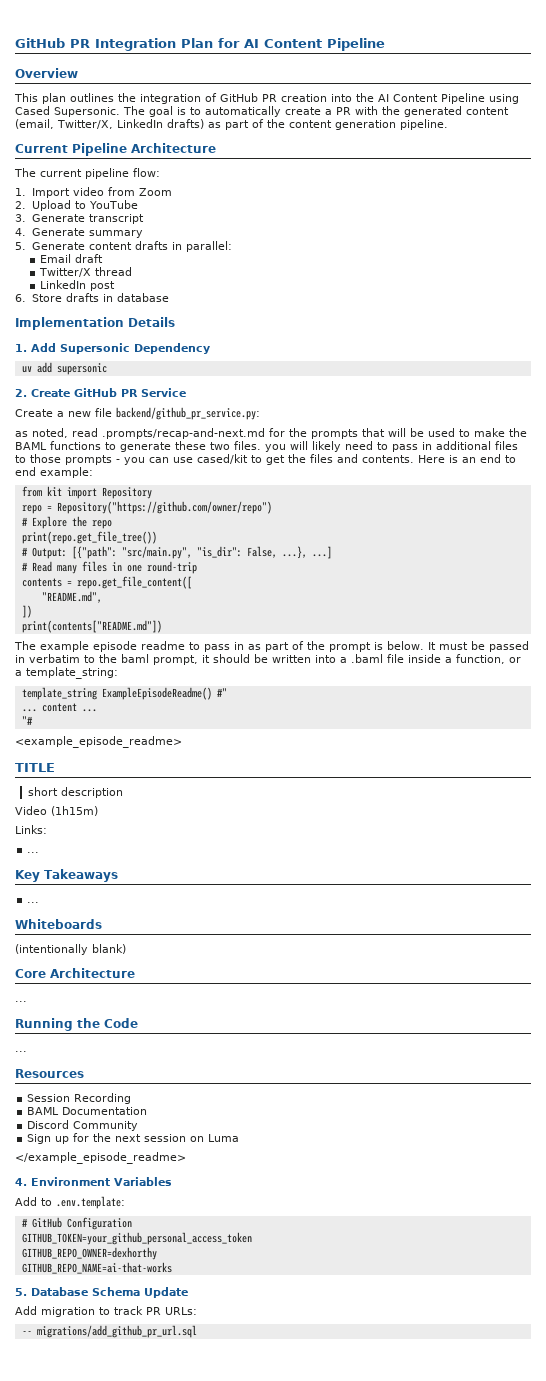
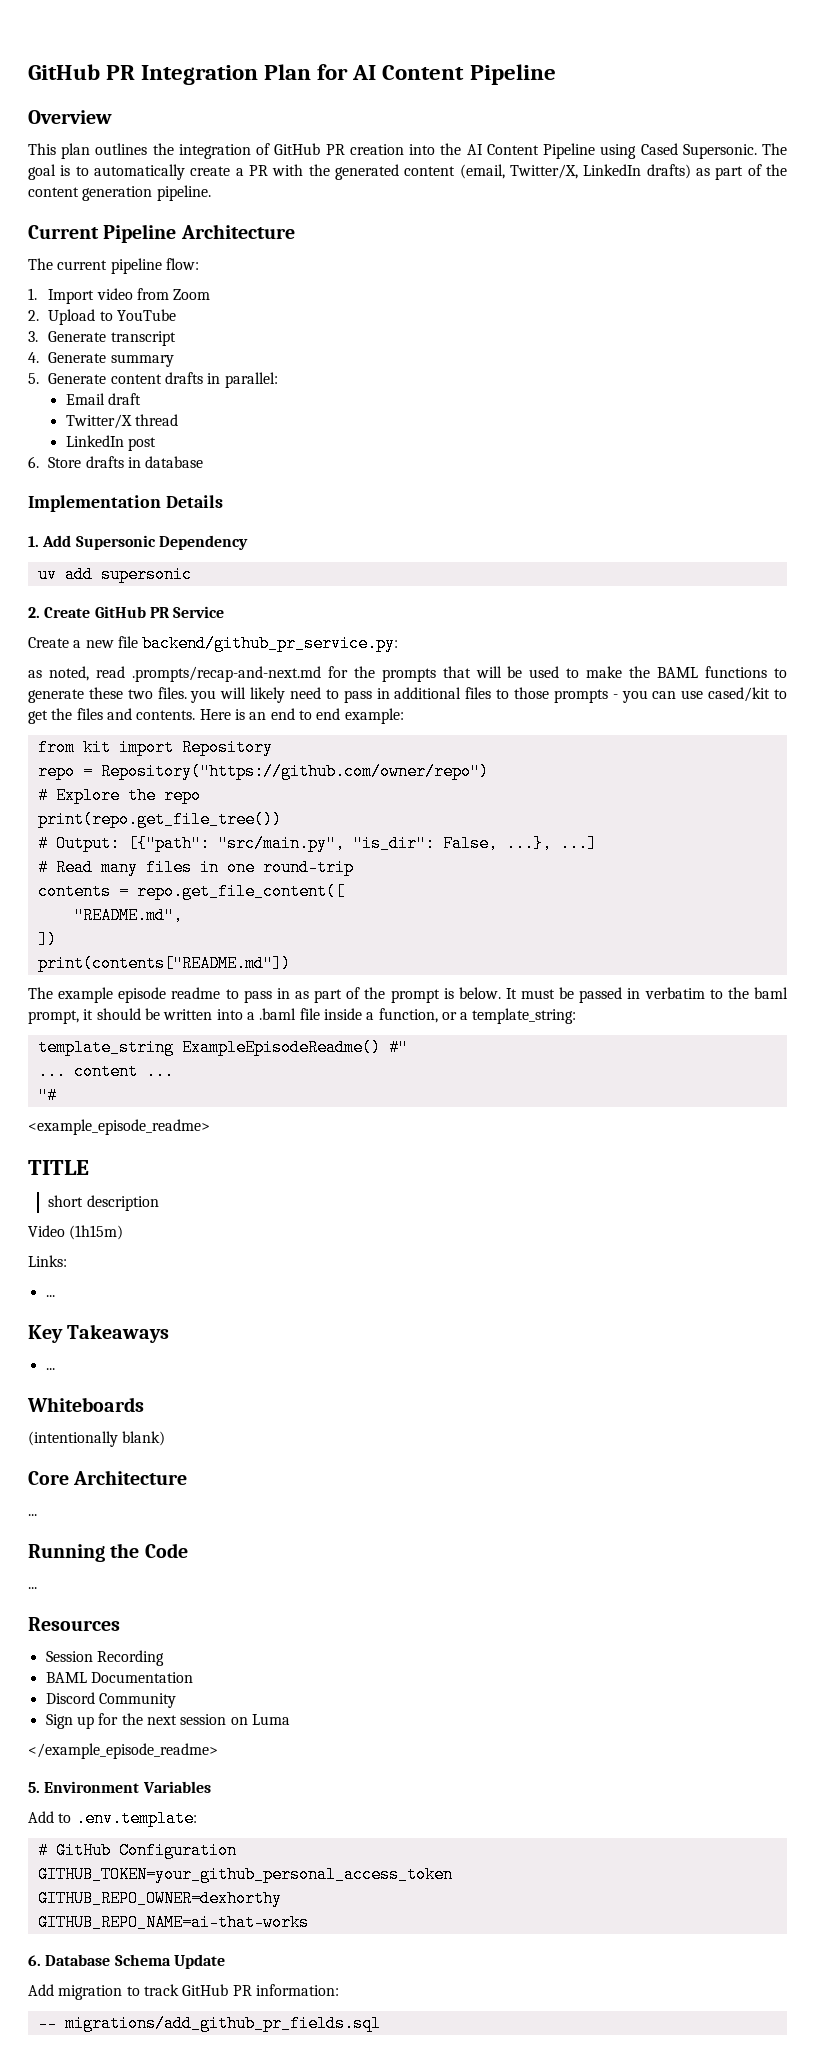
- 4. Environment Variables
+ 5. Environment Variables
- 5. Database Schema Update
+ 6. Database Schema Update
- Add migration to track PR URLs:
+ Add migration to track GitHub PR information:
- -- migrations/add_github_pr_url.sql
+ -- migrations/add_github_pr_fields.sql

